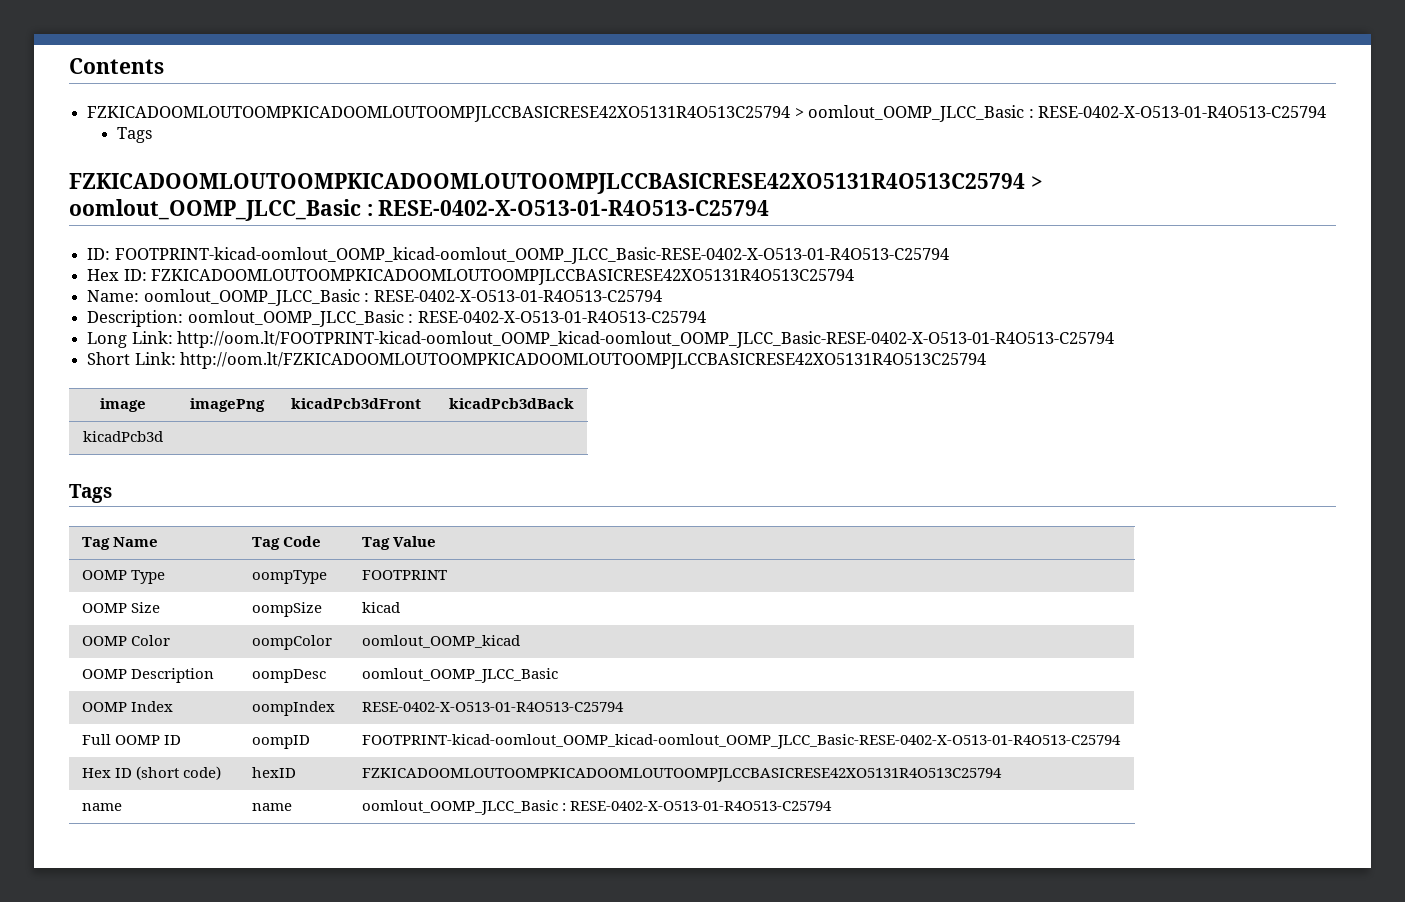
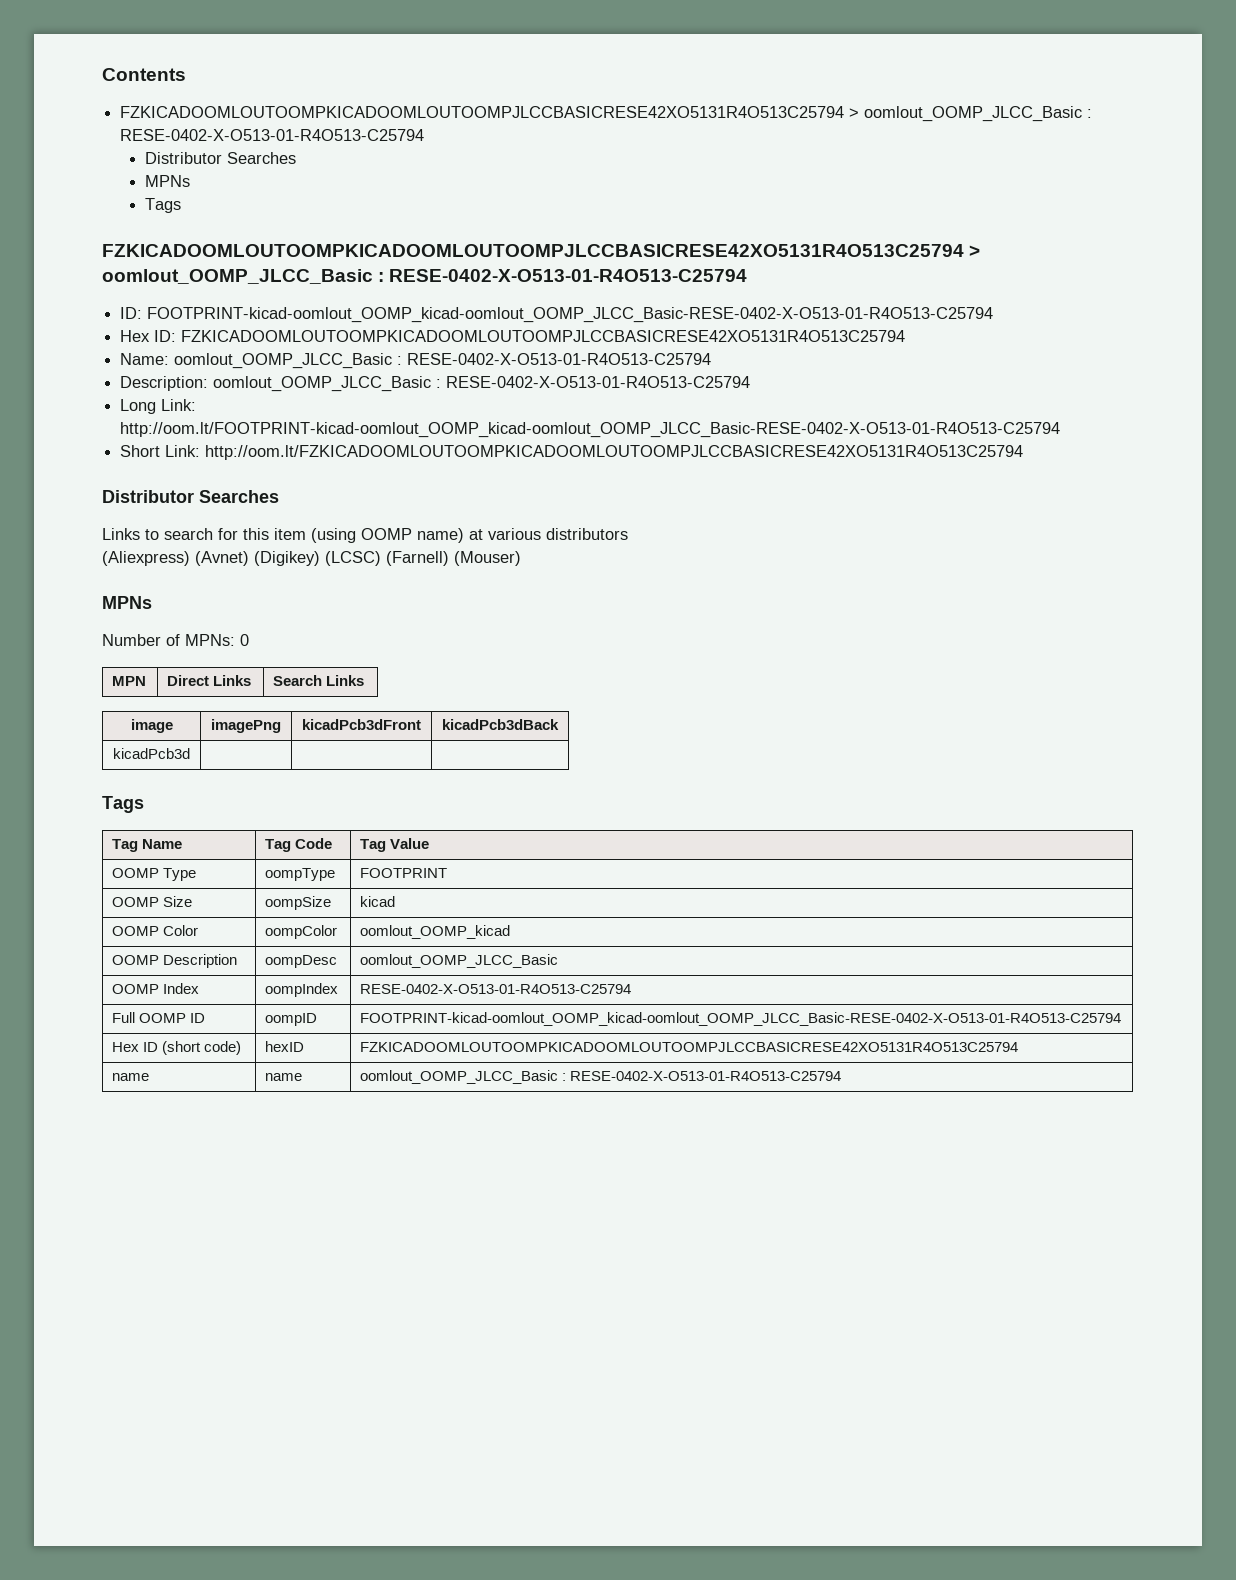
  Contents
  FZKICADOOMLOUTOOMPKICADOOMLOUTOOMPJLCCBASICRESE42XO5131R4O513C25794 > oomlout_OOMP_JLCC_Basic : RESE-0402-X-O513-01-R4O513-C25794
+ Distributor Searches
+ MPNs
  Short Link: http://oom.lt/FZKICADOOMLOUTOOMPKICADOOMLOUTOOMPJLCCBASICRESE42XO5131R4O513C25794
+ Distributor Searches
+ Links to search for this item (using OOMP name) at various distributors
+ (Aliexpress) (Avnet) (Digikey) (LCSC) (Farnell) (Mouser)
+ MPNs
+ Number of MPNs: 0
+ MPN | Direct Links | Search Links

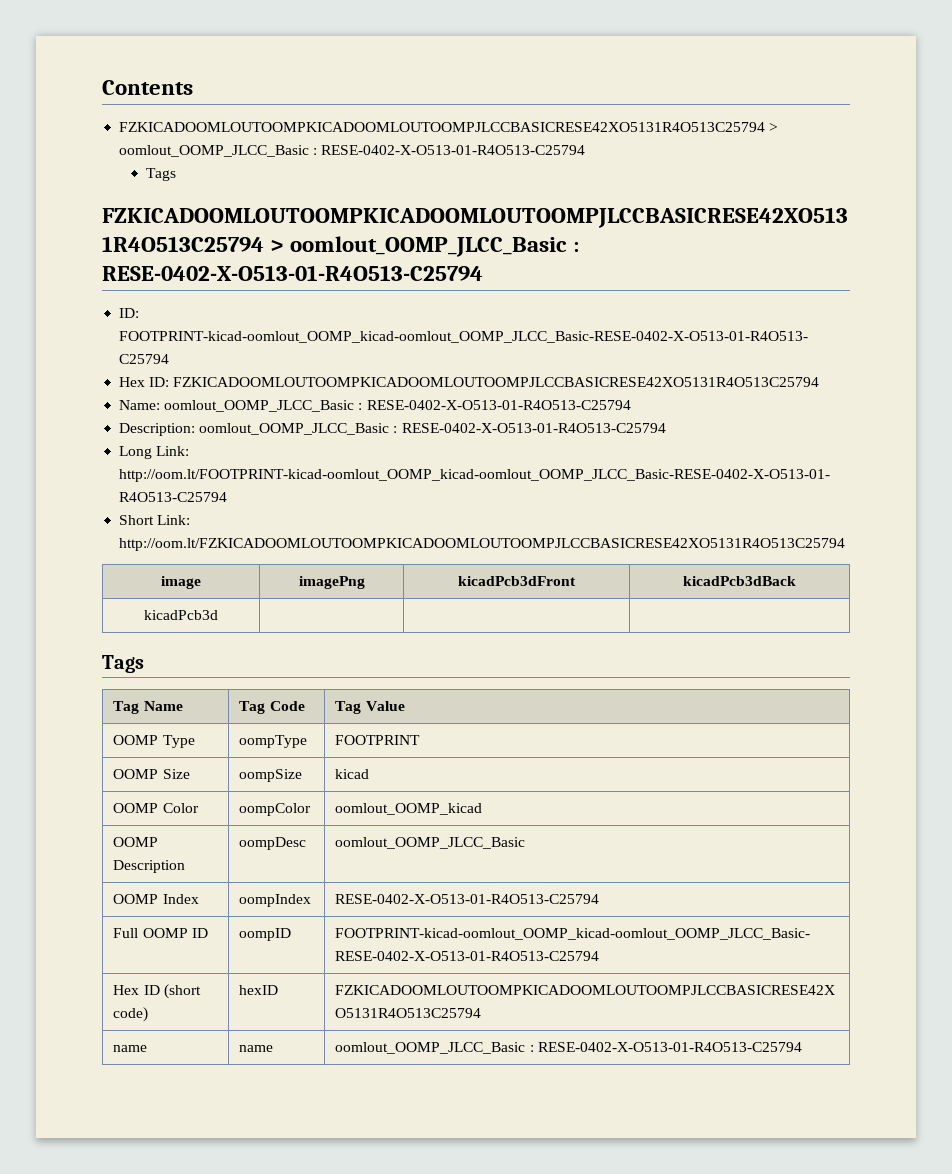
  Contents
  FZKICADOOMLOUTOOMPKICADOOMLOUTOOMPJLCCBASICRESE42XO5131R4O513C25794 > oomlout_OOMP_JLCC_Basic : RESE-0402-X-O513-01-R4O513-C25794
- Distributor Searches
- MPNs
  Short Link: http://oom.lt/FZKICADOOMLOUTOOMPKICADOOMLOUTOOMPJLCCBASICRESE42XO5131R4O513C25794
- Distributor Searches
- Links to search for this item (using OOMP name) at various distributors
- (Aliexpress) (Avnet) (Digikey) (LCSC) (Farnell) (Mouser)
- MPNs
- Number of MPNs: 0
- MPN | Direct Links | Search Links

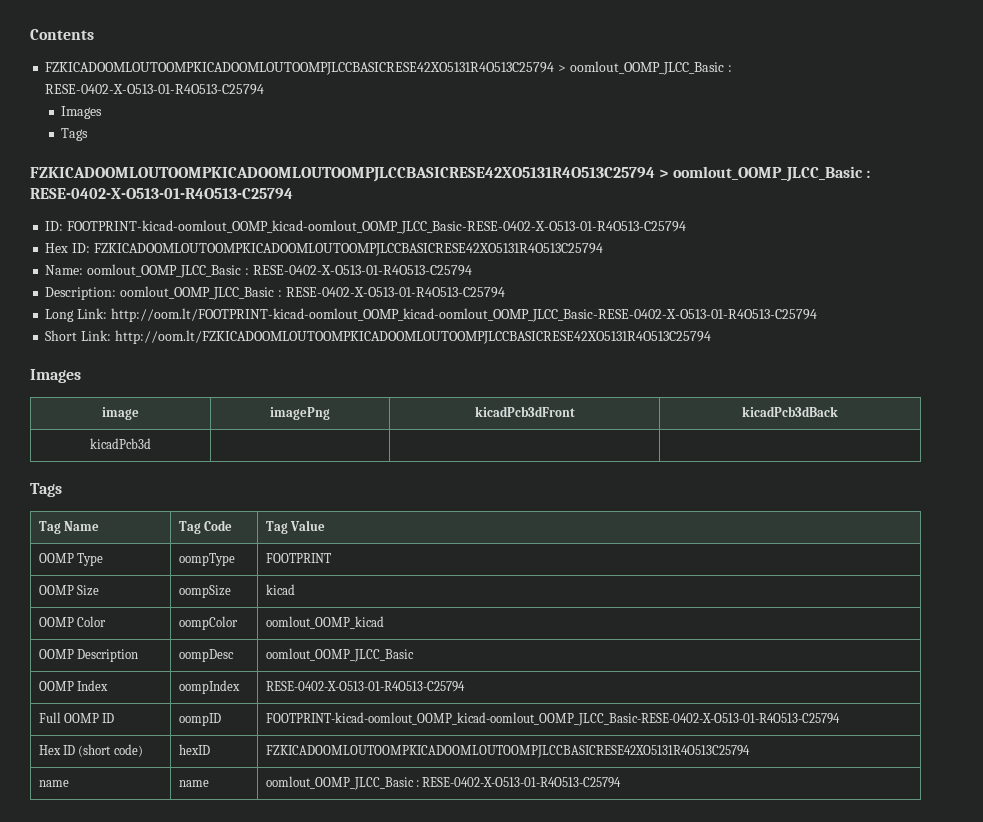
  Contents
  FZKICADOOMLOUTOOMPKICADOOMLOUTOOMPJLCCBASICRESE42XO5131R4O513C25794 > oomlout_OOMP_JLCC_Basic : RESE-0402-X-O513-01-R4O513-C25794
+ Images
  Short Link: http://oom.lt/FZKICADOOMLOUTOOMPKICADOOMLOUTOOMPJLCCBASICRESE42XO5131R4O513C25794
+ Images

